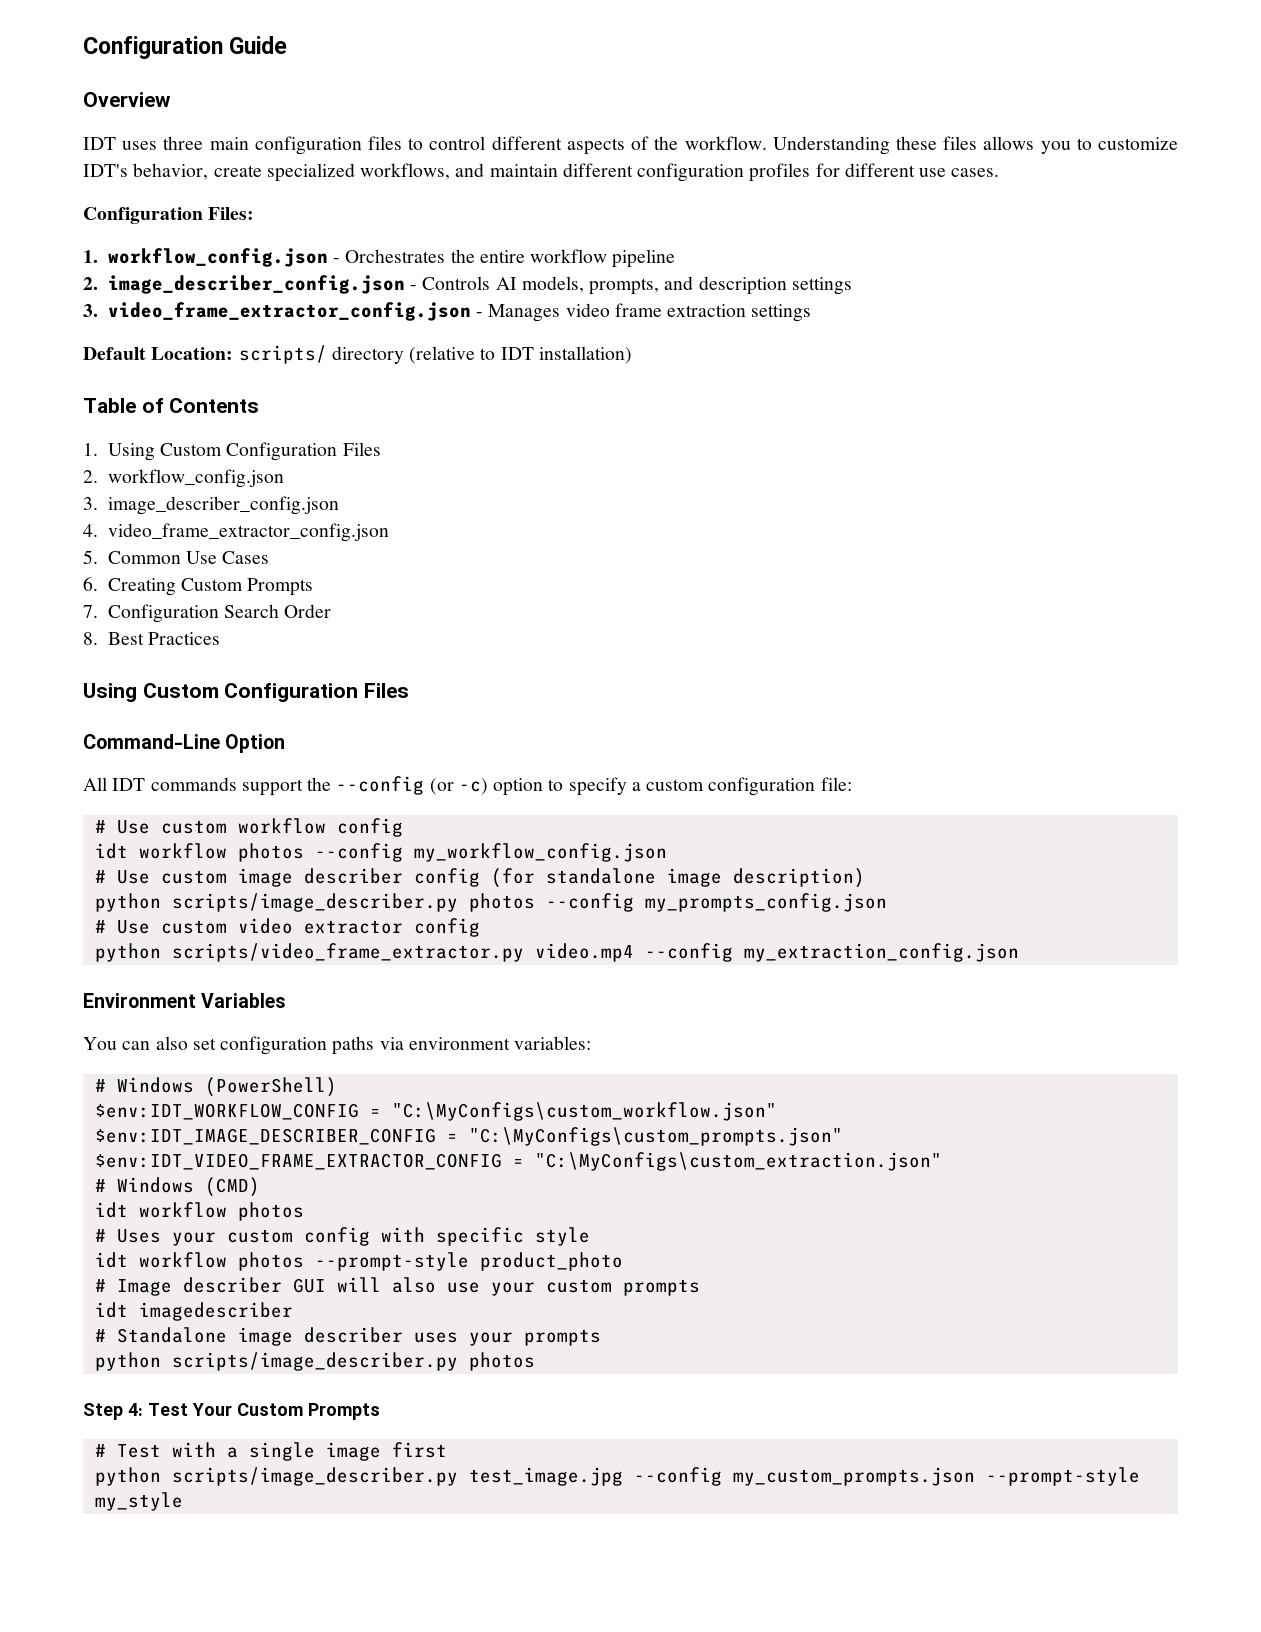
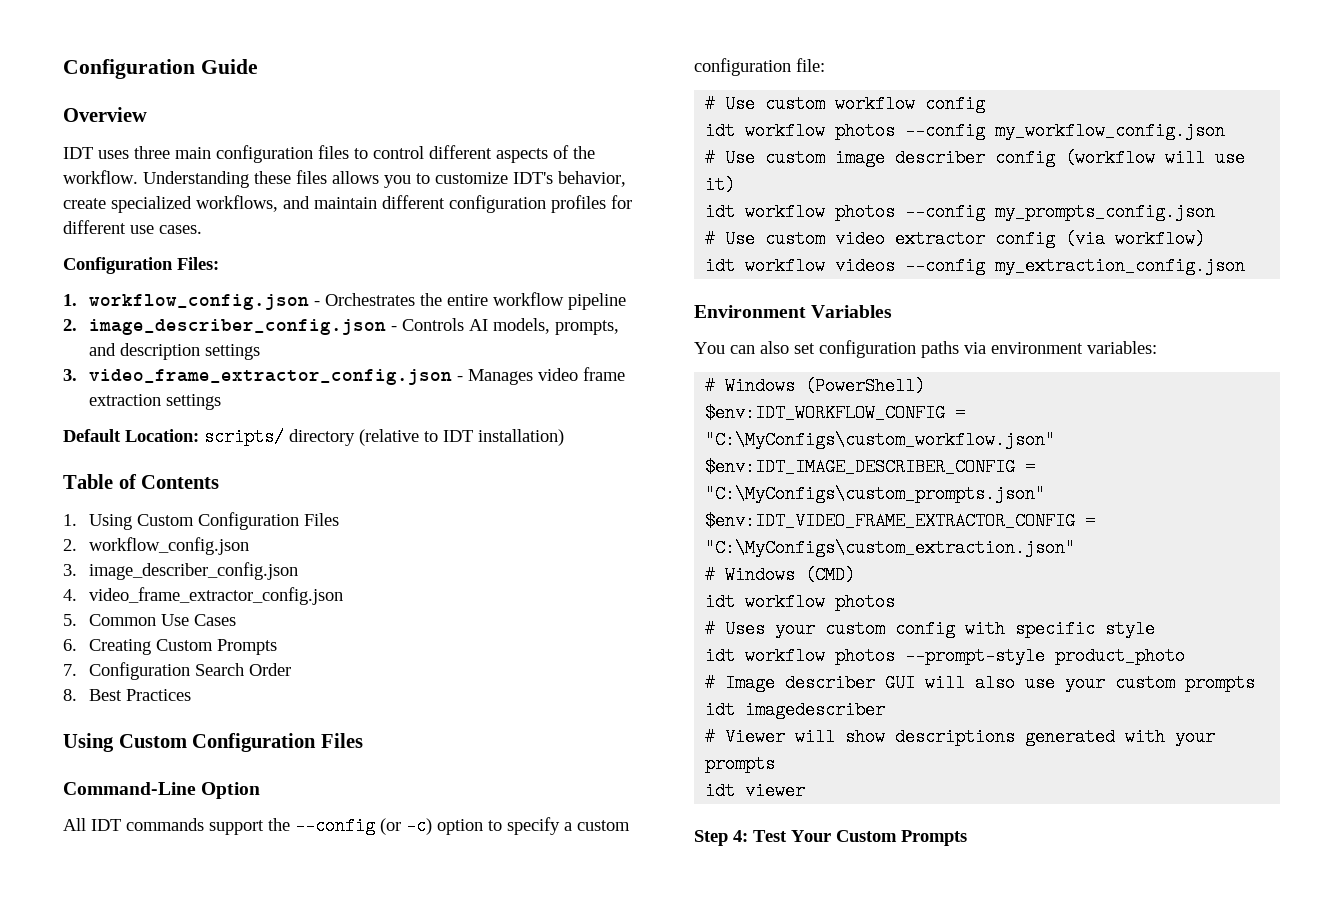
- # Use custom image describer config (for standalone image description)
- python scripts/image_describer.py photos --config my_prompts_config.json
+ # Use custom image describer config (workflow will use it)
+ idt workflow photos --config my_prompts_config.json
- # Use custom video extractor config
- python scripts/video_frame_extractor.py video.mp4 --config my_extraction_config.json
+ # Use custom video extractor config (via workflow)
+ idt workflow videos --config my_extraction_config.json
- # Standalone image describer uses your prompts
- python scripts/image_describer.py photos
+ # Viewer will show descriptions generated with your prompts
+ idt viewer
- # Test with a single image first
- python scripts/image_describer.py test_image.jpg --config my_custom_prompts.json --prompt-style my_style

